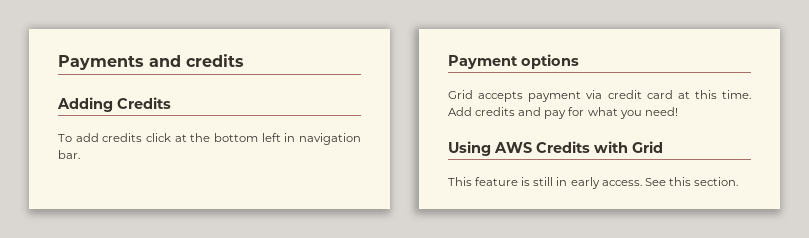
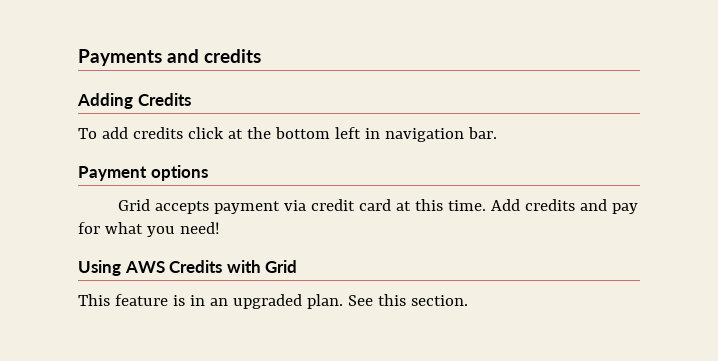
- This feature is still in early access.
+ This feature is in an upgraded plan.

